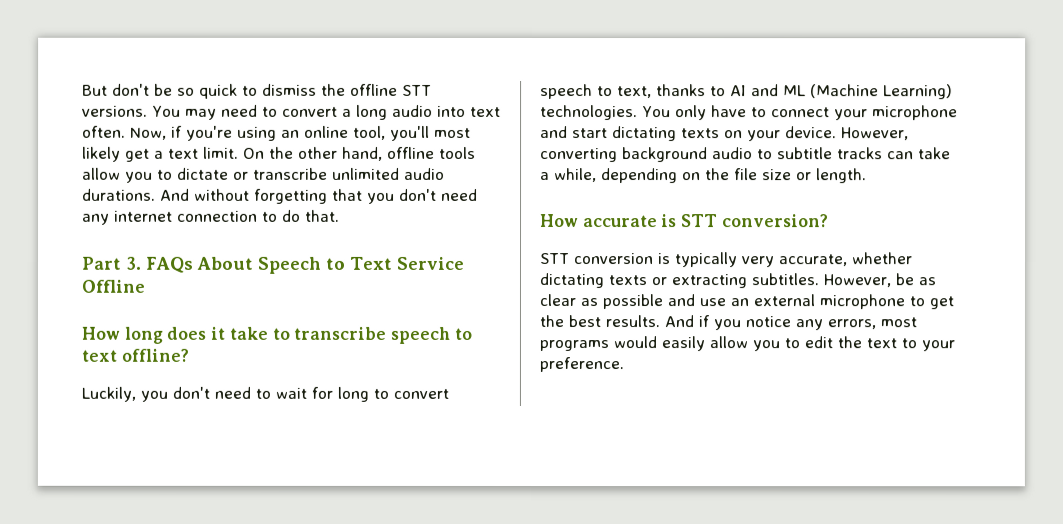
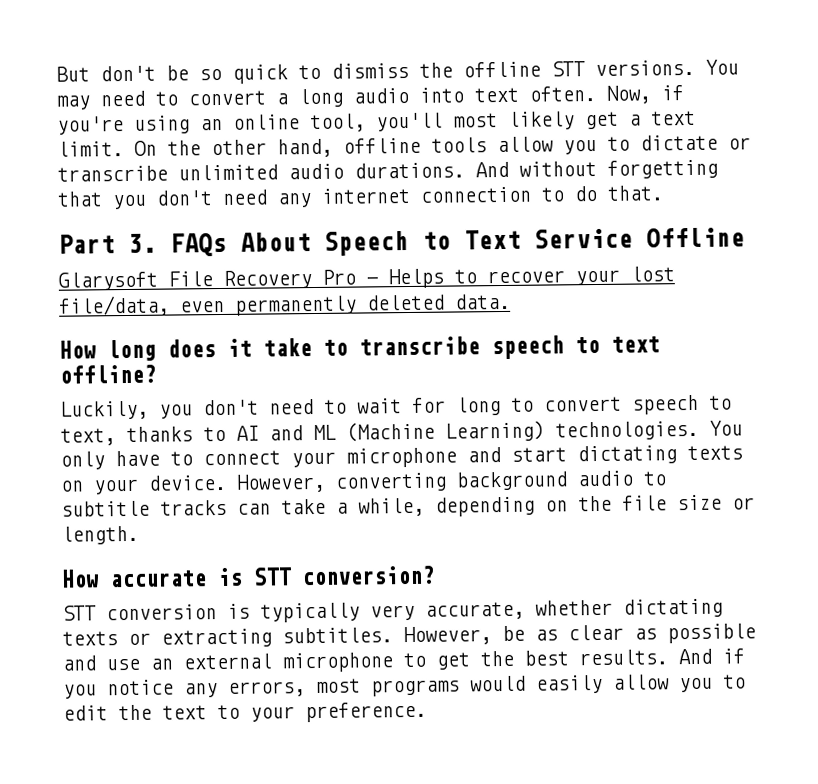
+ Glarysoft File Recovery Pro - Helps to recover your lost file/data, even permanently deleted data.

